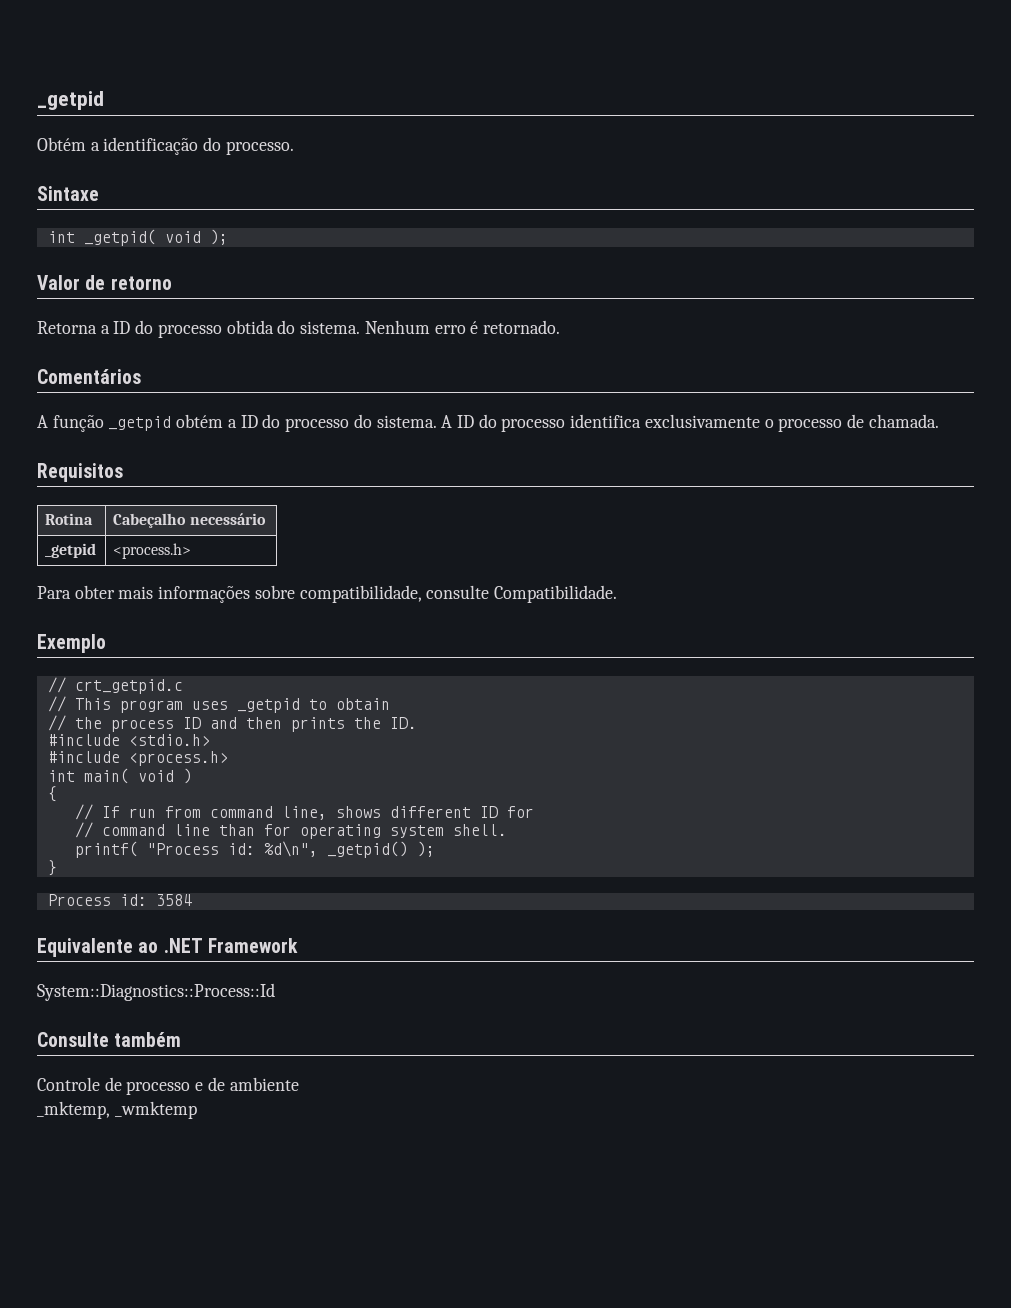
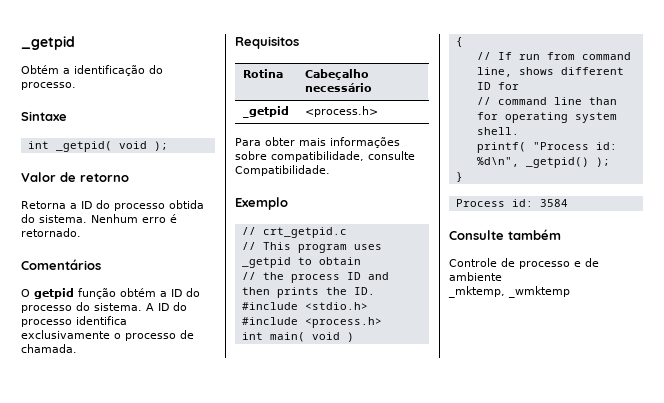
- A função _getpid obtém a ID do processo do sistema.
+ O getpid função obtém a ID do processo do sistema.
- Equivalente ao .NET Framework
- System::Diagnostics::Process::Id

